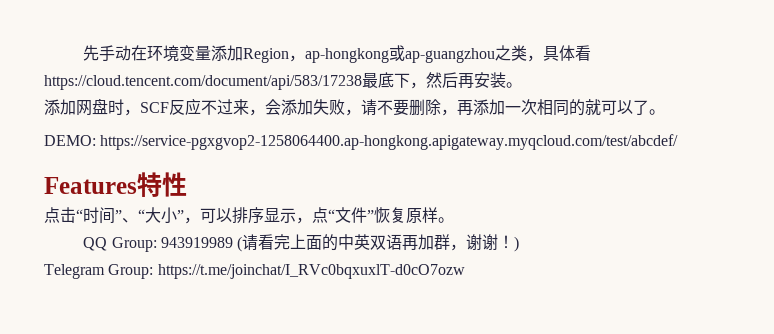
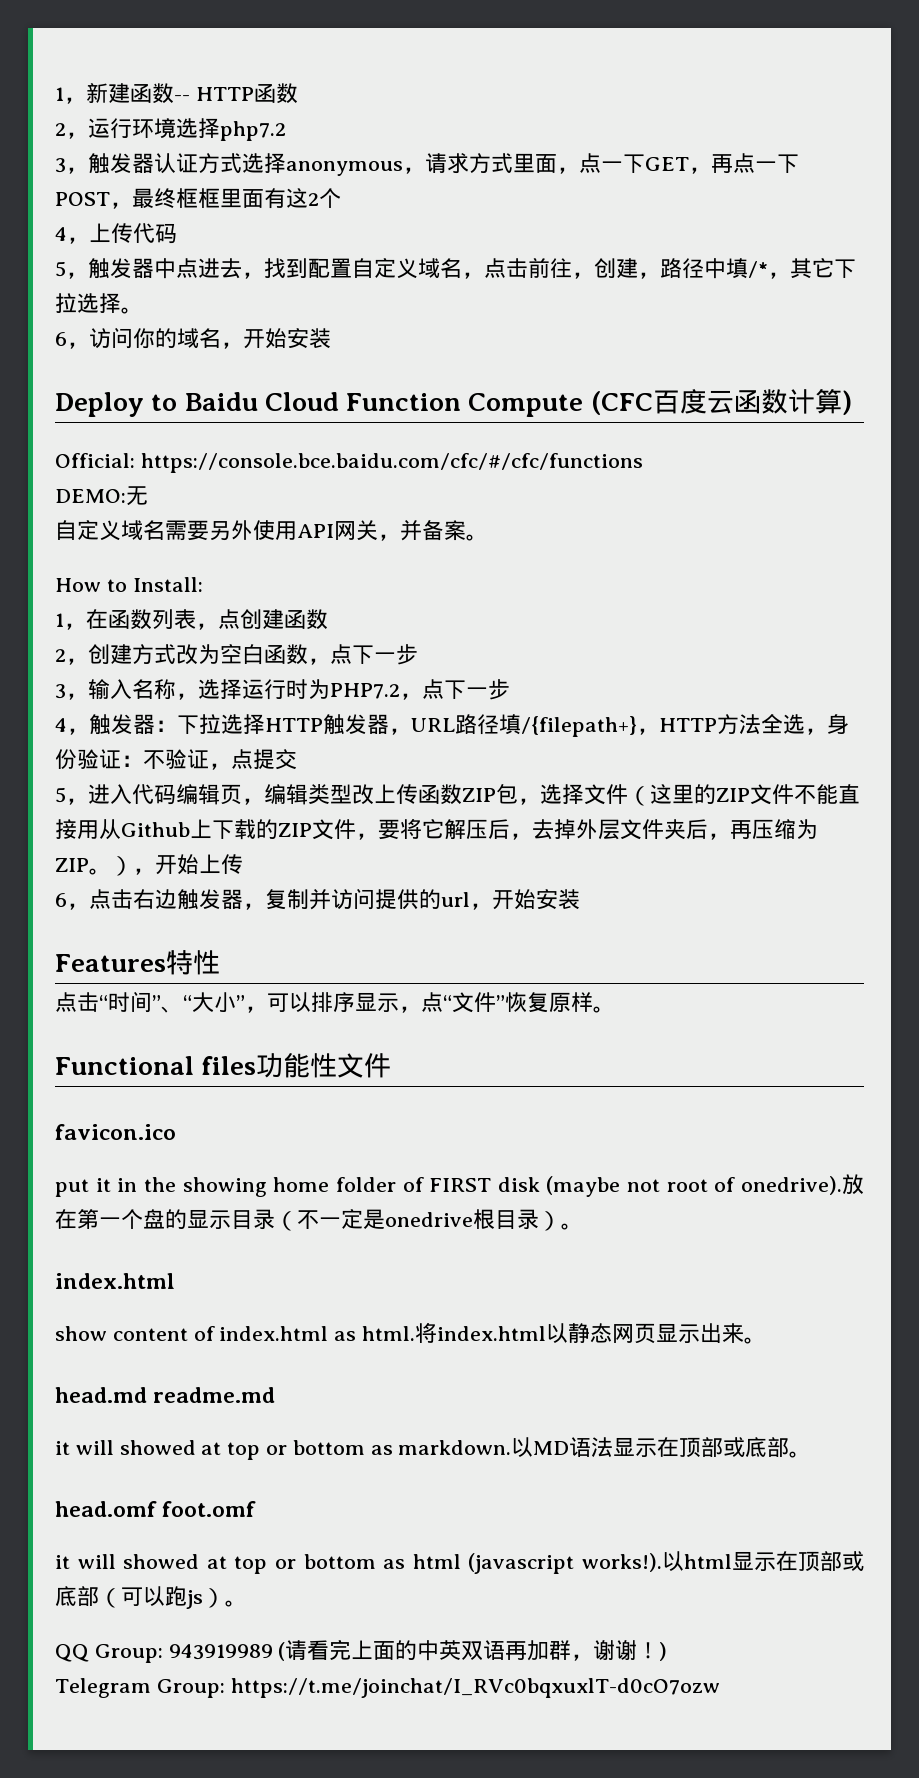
- 先手动在环境变量添加Region，ap-hongkong或ap-guangzhou之类，具体看https://cloud.tencent.com/document/api/583/17238最底下，然后再安装。
- 添加网盘时，SCF反应不过来，会添加失败，请不要删除，再添加一次相同的就可以了。
- DEMO: https://service-pgxgvop2-1258064400.ap-hongkong.apigateway.myqcloud.com/test/abcdef/
+ 1，新建函数-- HTTP函数
+ 2，运行环境选择php7.2
+ 3，触发器认证方式选择anonymous，请求方式里面，点一下GET，再点一下POST，最终框框里面有这2个
+ 4，上传代码
+ 5，触发器中点进去，找到配置自定义域名，点击前往，创建，路径中填/*，其它下拉选择。
+ 6，访问你的域名，开始安装
+ Deploy to Baidu Cloud Function Compute (CFC百度云函数计算)
+ Official: https://console.bce.baidu.com/cfc/#/cfc/functions
+ DEMO:无
+ 自定义域名需要另外使用API网关，并备案。
+ How to Install:
+ 1，在函数列表，点创建函数
+ 2，创建方式改为空白函数，点下一步
+ 3，输入名称，选择运行时为PHP7.2，点下一步
+ 4，触发器：下拉选择HTTP触发器，URL路径填/{filepath+}，HTTP方法全选，身份验证：不验证，点提交
+ 5，进入代码编辑页，编辑类型改上传函数ZIP包，选择文件（这里的ZIP文件不能直接用从Github上下载的ZIP文件，要将它解压后，去掉外层文件夹后，再压缩为ZIP。），开始上传
+ 6，点击右边触发器，复制并访问提供的url，开始安装
+ Functional files功能性文件
+ favicon.ico
+ put it in the showing home folder of FIRST disk (maybe not root of onedrive).放在第一个盘的显示目录（不一定是onedrive根目录）。
+ index.html
+ show content of index.html as html.将index.html以静态网页显示出来。
+ head.md readme.md
+ it will showed at top or bottom as markdown.以MD语法显示在顶部或底部。
+ head.omf foot.omf
+ it will showed at top or bottom as html (javascript works!).以html显示在顶部或底部（可以跑js）。

